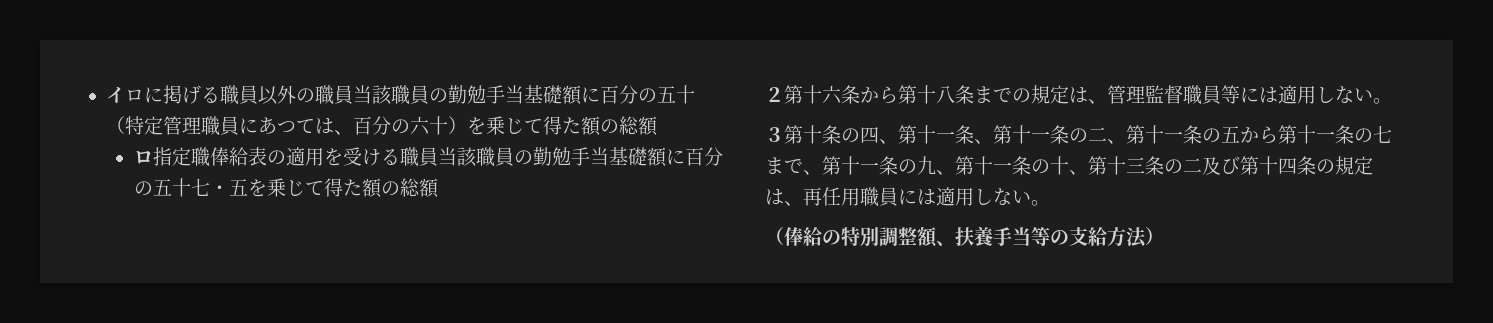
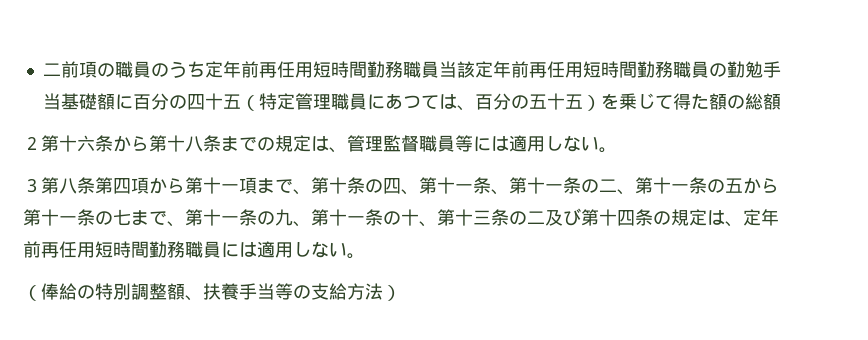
- イロに掲げる職員以外の職員当該職員の勤勉手当基礎額に百分の五十（特定管理職員にあつては、百分の六十）を乗じて得た額の総額
- ロ指定職俸給表の適用を受ける職員当該職員の勤勉手当基礎額に百分の五十七・五を乗じて得た額の総額
+ 二前項の職員のうち定年前再任用短時間勤務職員当該定年前再任用短時間勤務職員の勤勉手当基礎額に百分の四十五（特定管理職員にあつては、百分の五十五）を乗じて得た額の総額
- ３第十条の四、第十一条、第十一条の二、第十一条の五から第十一条の七まで、第十一条の九、第十一条の十、第十三条の二及び第十四条の規定は、再任用職員には適用しない。
+ ３第八条第四項から第十一項まで、第十条の四、第十一条、第十一条の二、第十一条の五から第十一条の七まで、第十一条の九、第十一条の十、第十三条の二及び第十四条の規定は、定年前再任用短時間勤務職員には適用しない。

